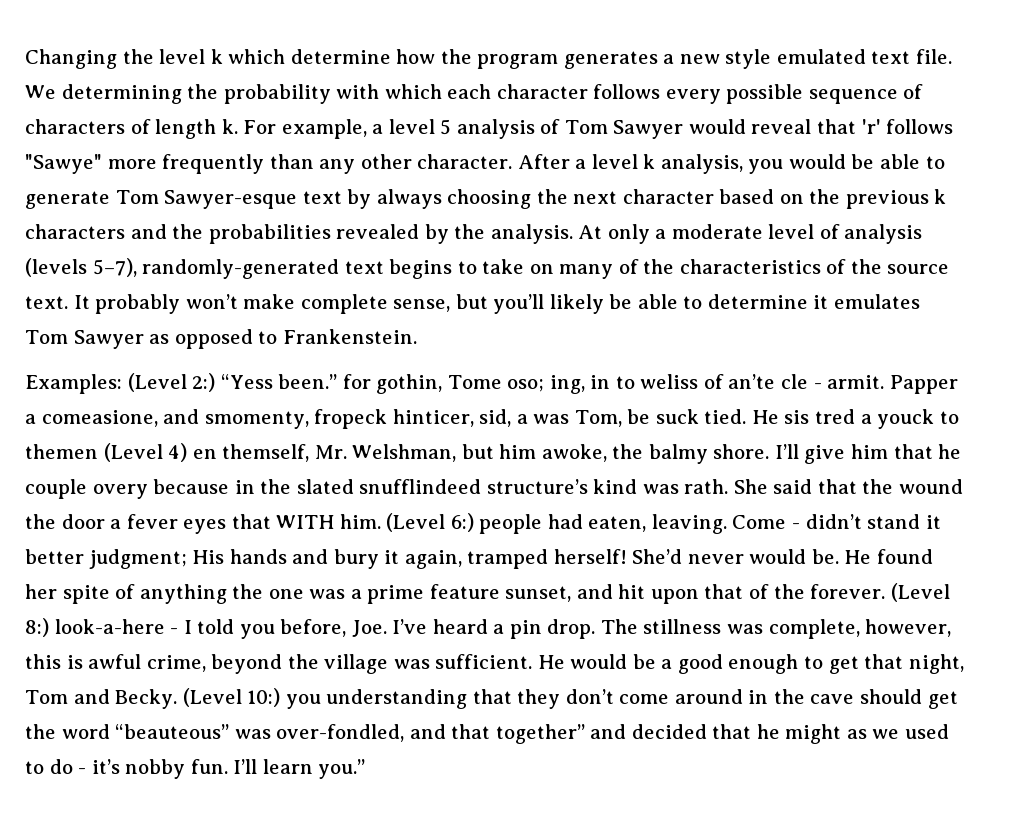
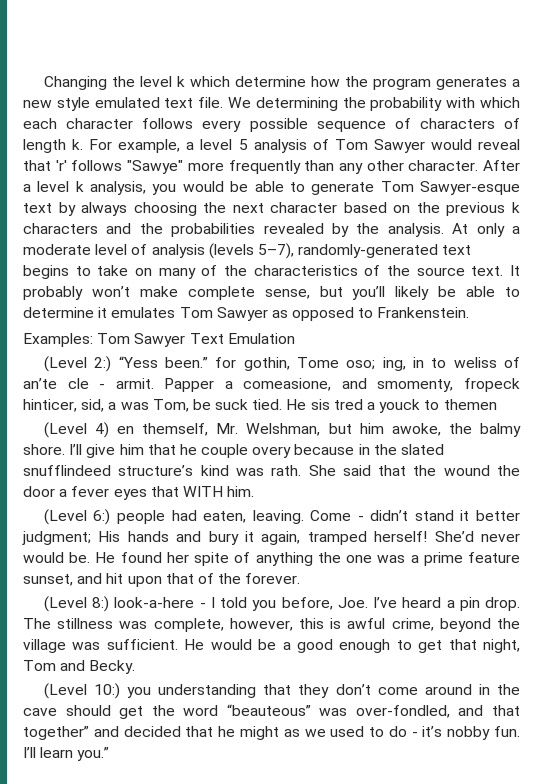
- Examples: (Level 2:) “Yess been.” for gothin, Tome oso; ing, in to weliss of an’te cle - armit.
+ Examples: Tom Sawyer Text Emulation
+ (Level 2:) “Yess been.” for gothin, Tome oso; ing, in to weliss of an’te cle - armit.
- He sis tred a youck to themen (Level 4) en themself, Mr. Welshman, but him awoke, the balmy shore.
+ He sis tred a youck to themen
+ (Level 4) en themself, Mr. Welshman, but him awoke, the balmy shore.
- She said that the wound the door a fever eyes that WITH him. (Level 6:) people had eaten, leaving.
+ She said that the wound the door a fever eyes that WITH him.
+ (Level 6:) people had eaten, leaving.
- He found her spite of anything the one was a prime feature sunset, and hit upon that of the forever. (Level 8:) look-a-here - I told you before, Joe. I’ve heard a pin drop.
+ He found her spite of anything the one was a prime feature sunset, and hit upon that of the forever.
+ (Level 8:) look-a-here - I told you before, Joe. I’ve heard a pin drop.
- He would be a good enough to get that night, Tom and Becky. (Level 10:) you understanding that they don’t come around in the cave should get the word “beauteous” was over-fondled, and that together” and decided that he might as we used to do - it’s nobby fun.
+ He would be a good enough to get that night, Tom and Becky.
+ (Level 10:) you understanding that they don’t come around in the cave should get the word “beauteous” was over-fondled, and that together” and decided that he might as we used to do - it’s nobby fun.

